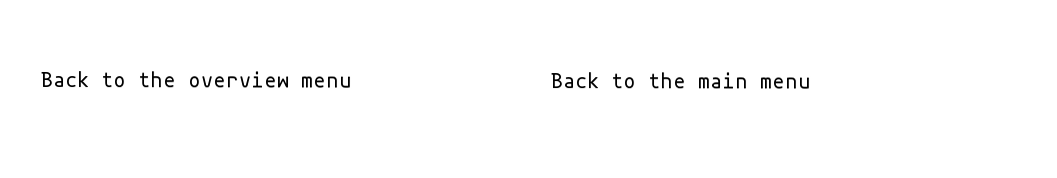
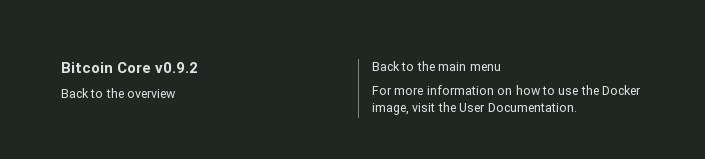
+ Bitcoin Core v0.9.2
- Back to the overview menu
+ Back to the overview
+ For more information on how to use the Docker image, visit the User Documentation.

